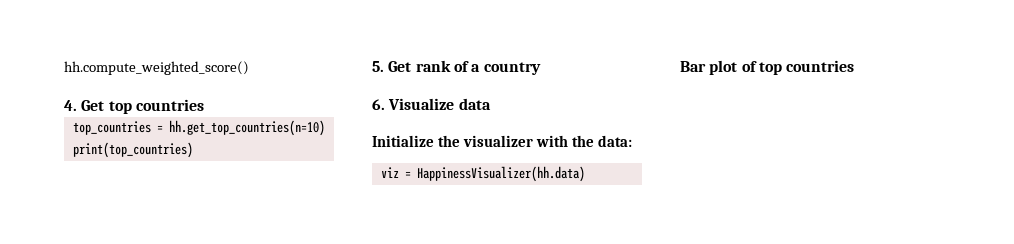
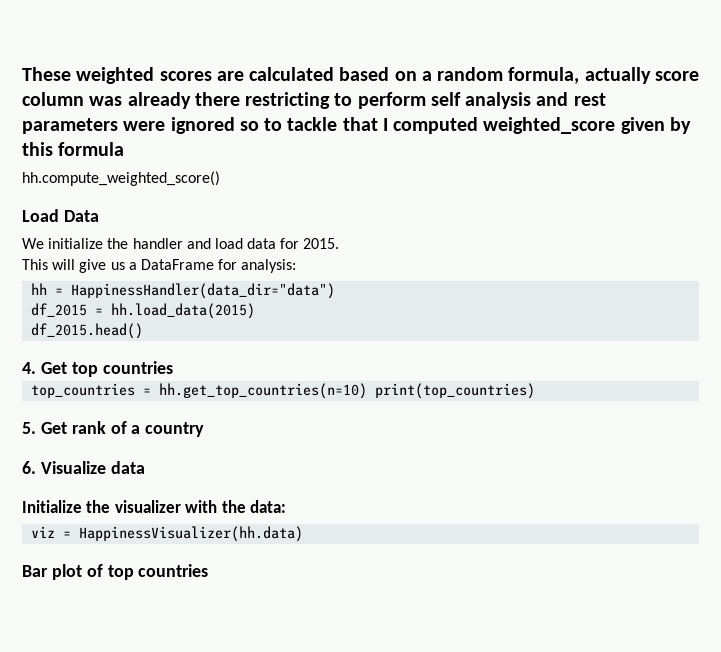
+ These weighted scores are calculated based on a random formula, actually score column was already there restricting to perform self analysis and rest parameters were ignored so to tackle that I computed weighted_score given by this formula
  hh.compute_weighted_score()
+ Load Data
+ We initialize the handler and load data for 2015.
+ This will give us a DataFrame for analysis:
+ hh = HappinessHandler(data_dir="data")
+ df_2015 = hh.load_data(2015)
+ df_2015.head()

